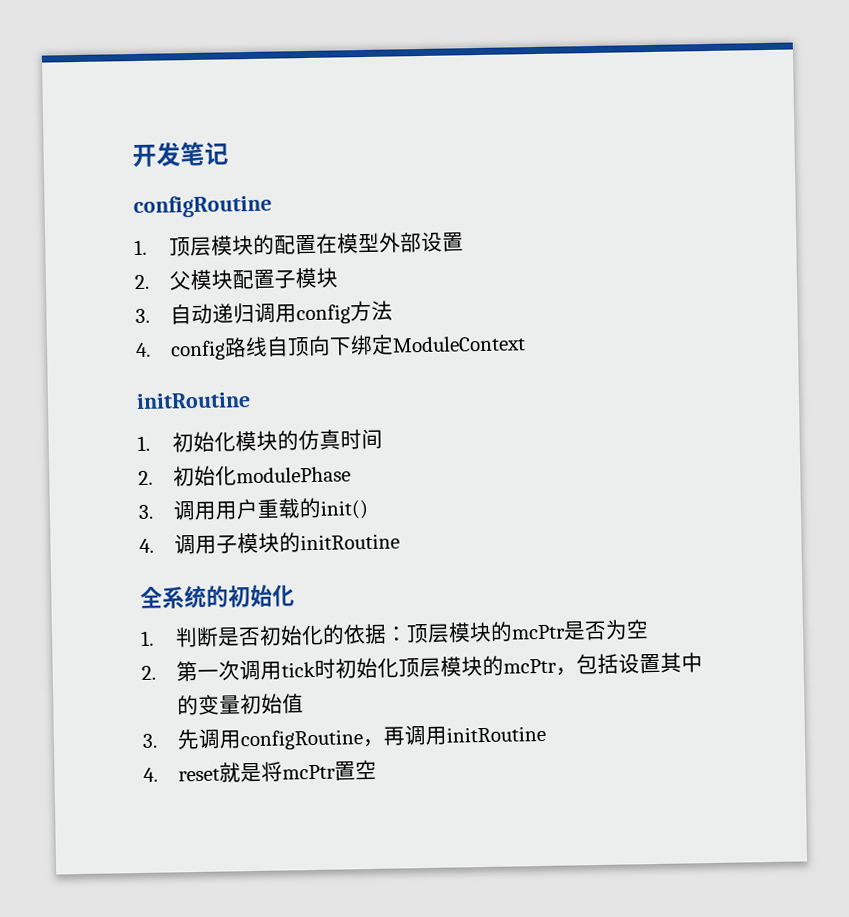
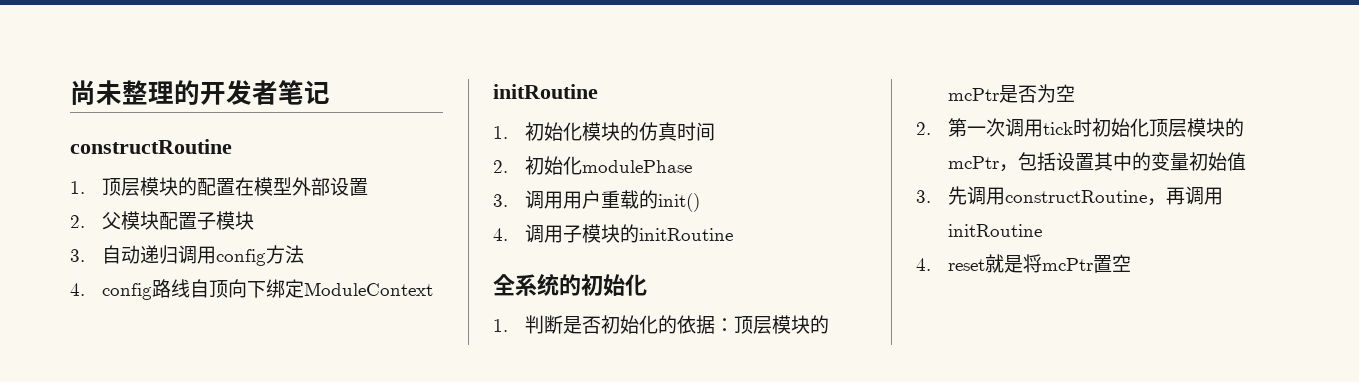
- 开发笔记
- configRoutine
+ 尚未整理的开发者笔记
+ constructRoutine
- 3.先调用configRoutine，再调用initRoutine
+ 3.先调用constructRoutine，再调用initRoutine

